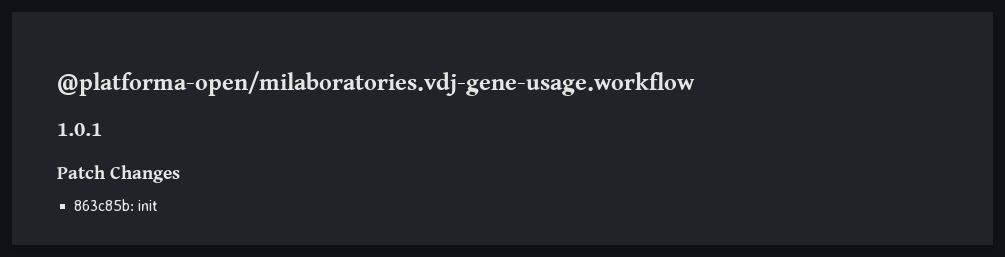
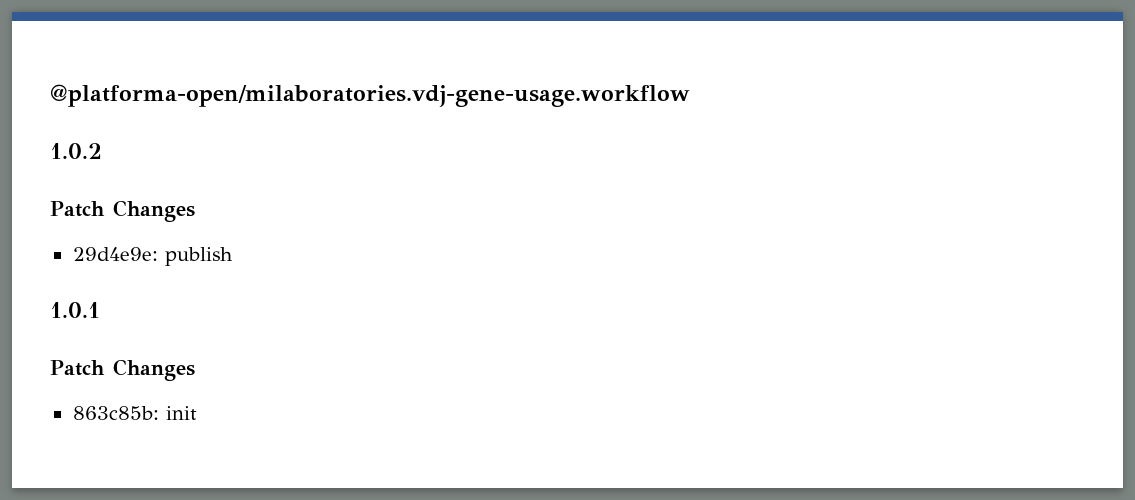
+ 1.0.2
+ Patch Changes
+ 29d4e9e: publish

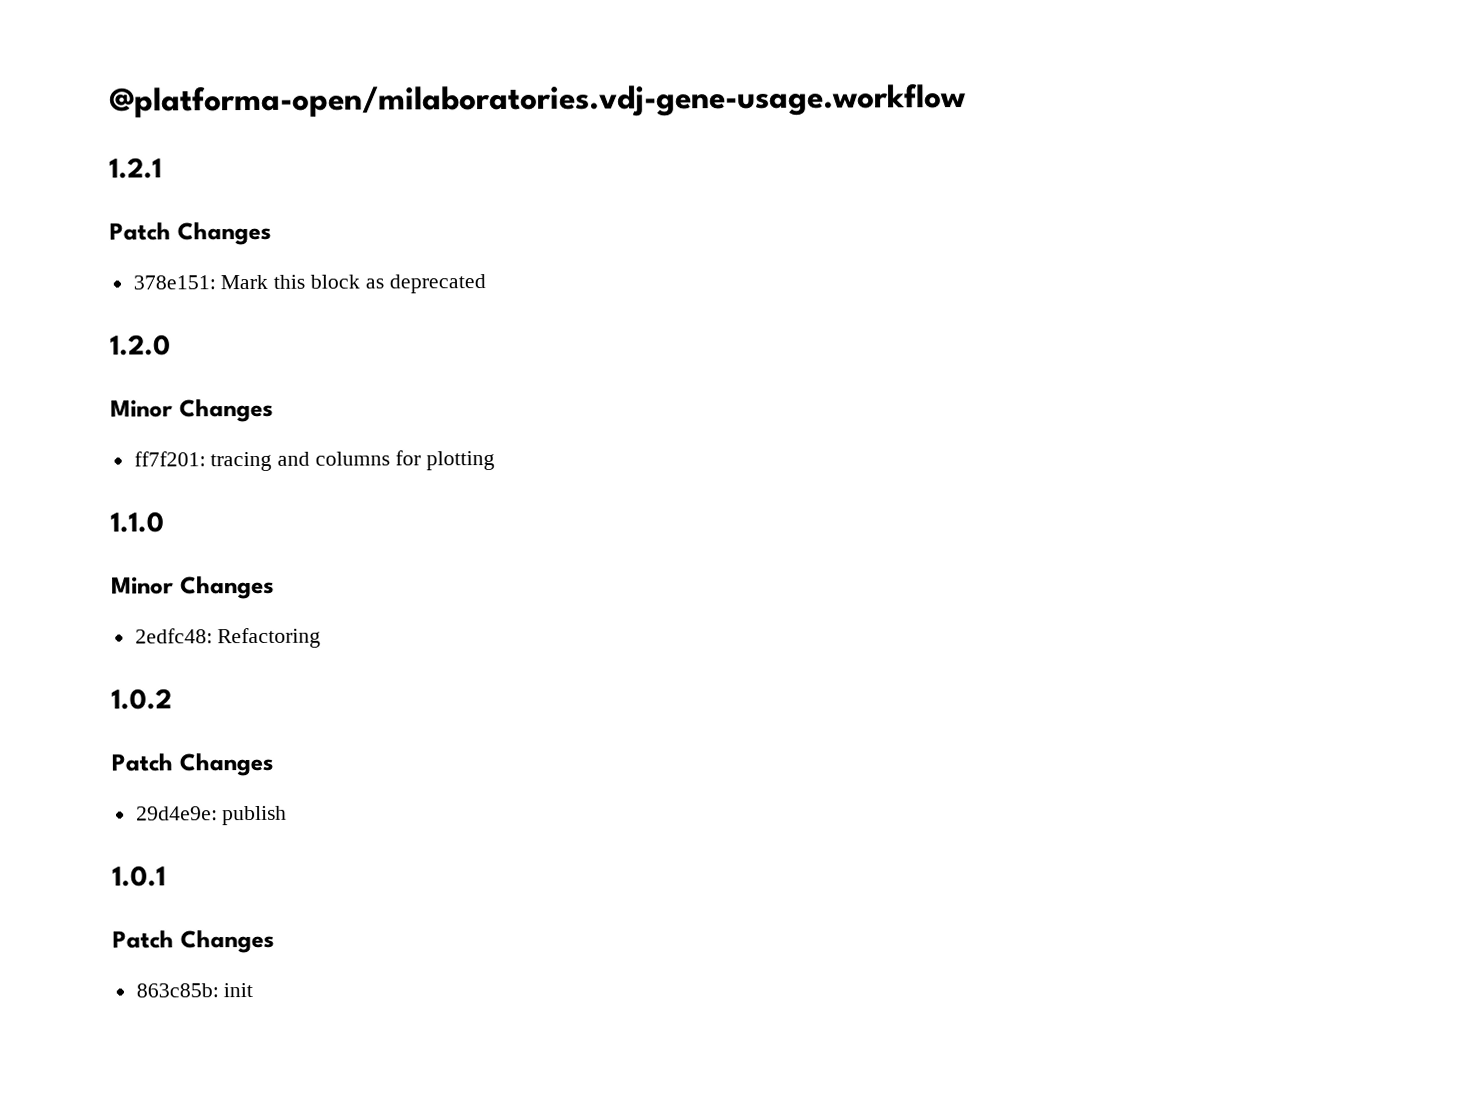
+ 1.2.1
+ Patch Changes
+ 378e151: Mark this block as deprecated
+ 1.2.0
+ Minor Changes
+ ff7f201: tracing and columns for plotting
+ 1.1.0
+ Minor Changes
+ 2edfc48: Refactoring

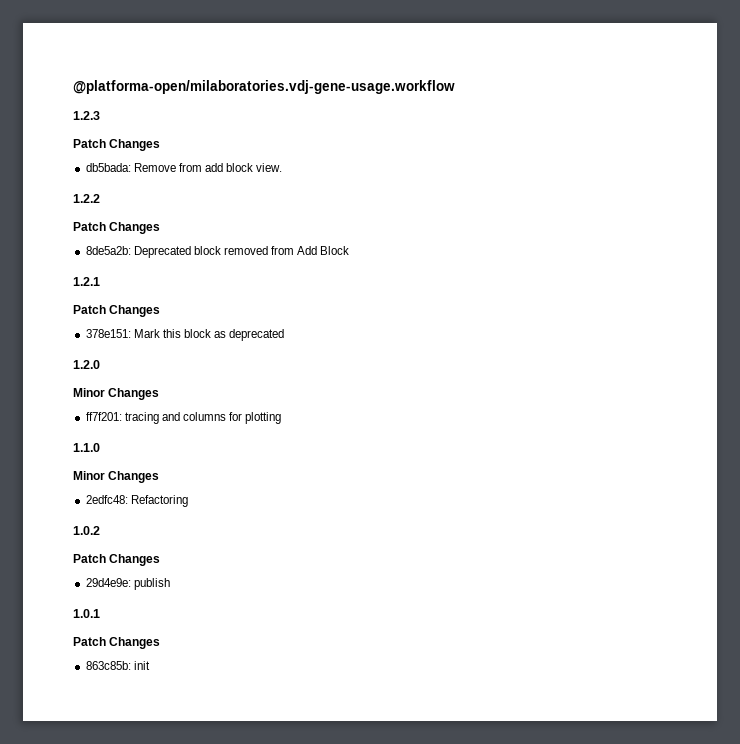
+ 1.2.3
+ Patch Changes
+ db5bada: Remove from add block view.
+ 1.2.2
+ Patch Changes
+ 8de5a2b: Deprecated block removed from Add Block

